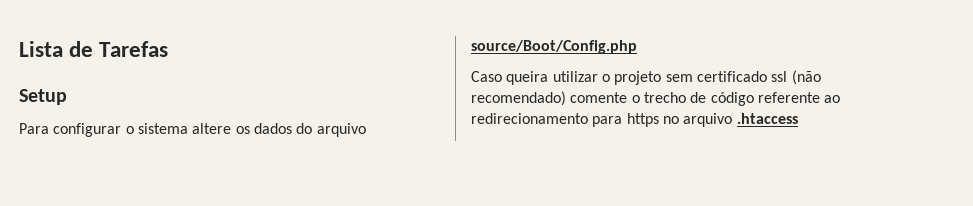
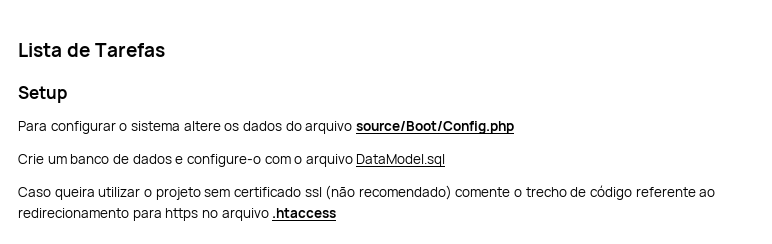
+ Crie um banco de dados e configure-o com o arquivo DataModel.sql

